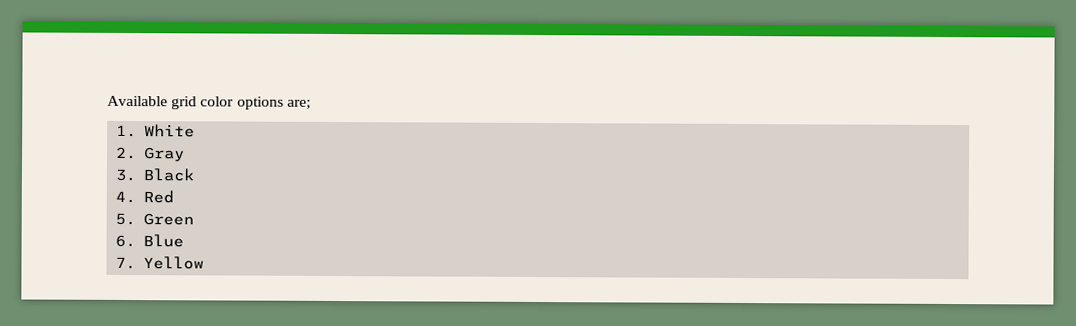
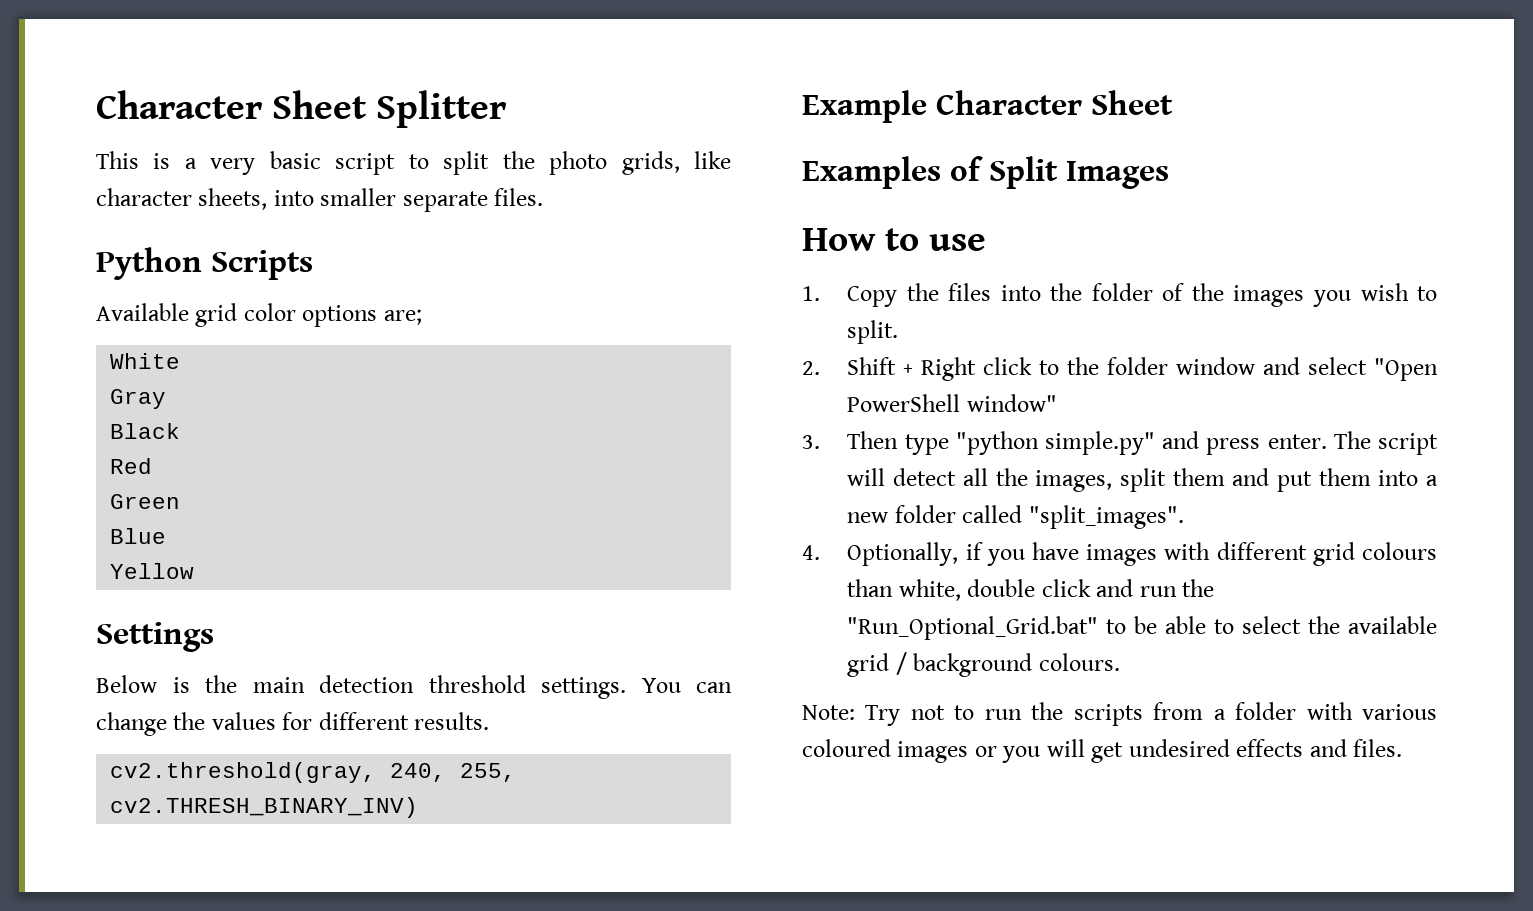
+ Character Sheet Splitter
+ This is a very basic script to split the photo grids, like character sheets, into smaller separate files.
+ Python Scripts
- 1. White
+ White
- 2. Gray
+ Gray
- 3. Black
+ Black
- 4. Red
+ Red
- 5. Green
+ Green
- 6. Blue
+ Blue
- 7. Yellow
+ Yellow
+ Settings
+ Below is the main detection threshold settings. You can change the values for different results.
+ cv2.threshold(gray, 240, 255, cv2.THRESH_BINARY_INV)
+ Example Character Sheet
+ Examples of Split Images
+ How to use
+ 1. Copy the files into the folder of the images you wish to split.
+ 2. Shift + Right click to the folder window and select "Open PowerShell window"
+ 3. Then type "python simple.py" and press enter. The script will detect all the images, split them and put them into a new folder called "split_images".
+ 4. Optionally, if you have images with different grid colours than white, double click and run the "Run_Optional_Grid.bat" to be able to select the available grid / background colours.
+ Note: Try not to run the scripts from a folder with various coloured images or you will get undesired effects and files.

